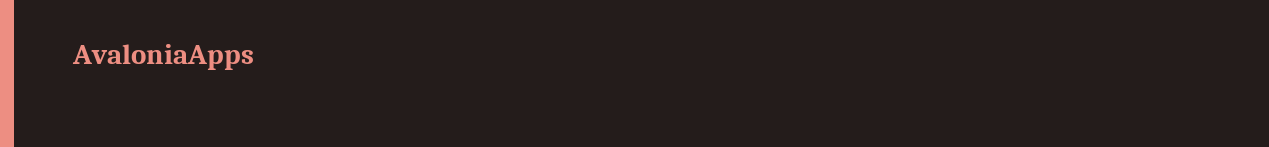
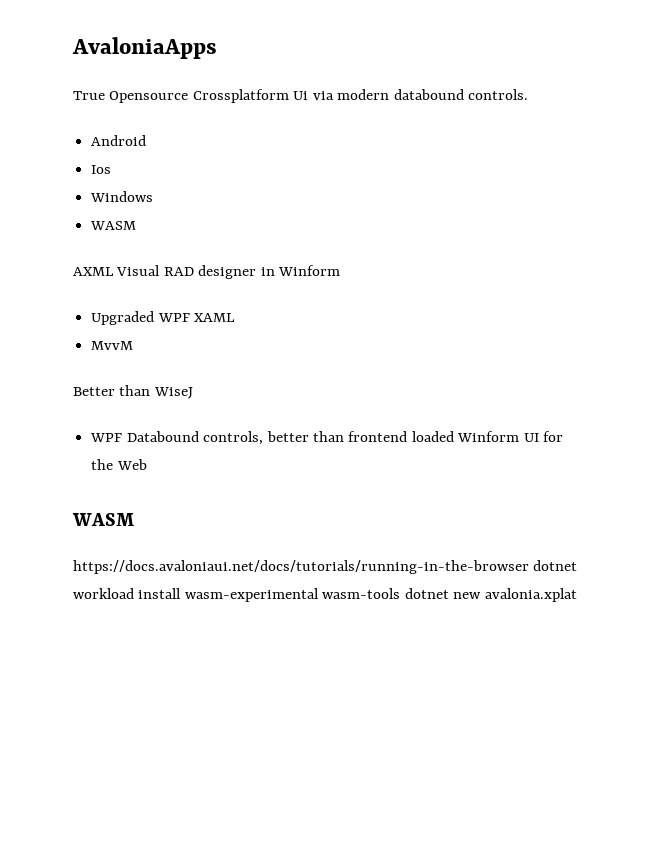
+ True Opensource Crossplatform Ui via modern databound controls.
+ Android
+ Ios
+ Windows
+ WASM
+ AXML Visual RAD designer in Winform
+ Upgraded WPF XAML
+ MvvM
+ Better than WiseJ
+ WPF Databound controls, better than frontend loaded Winform UI for the Web
+ WASM
+ https://docs.avaloniaui.net/docs/tutorials/running-in-the-browser dotnet workload install wasm-experimental wasm-tools dotnet new avalonia.xplat

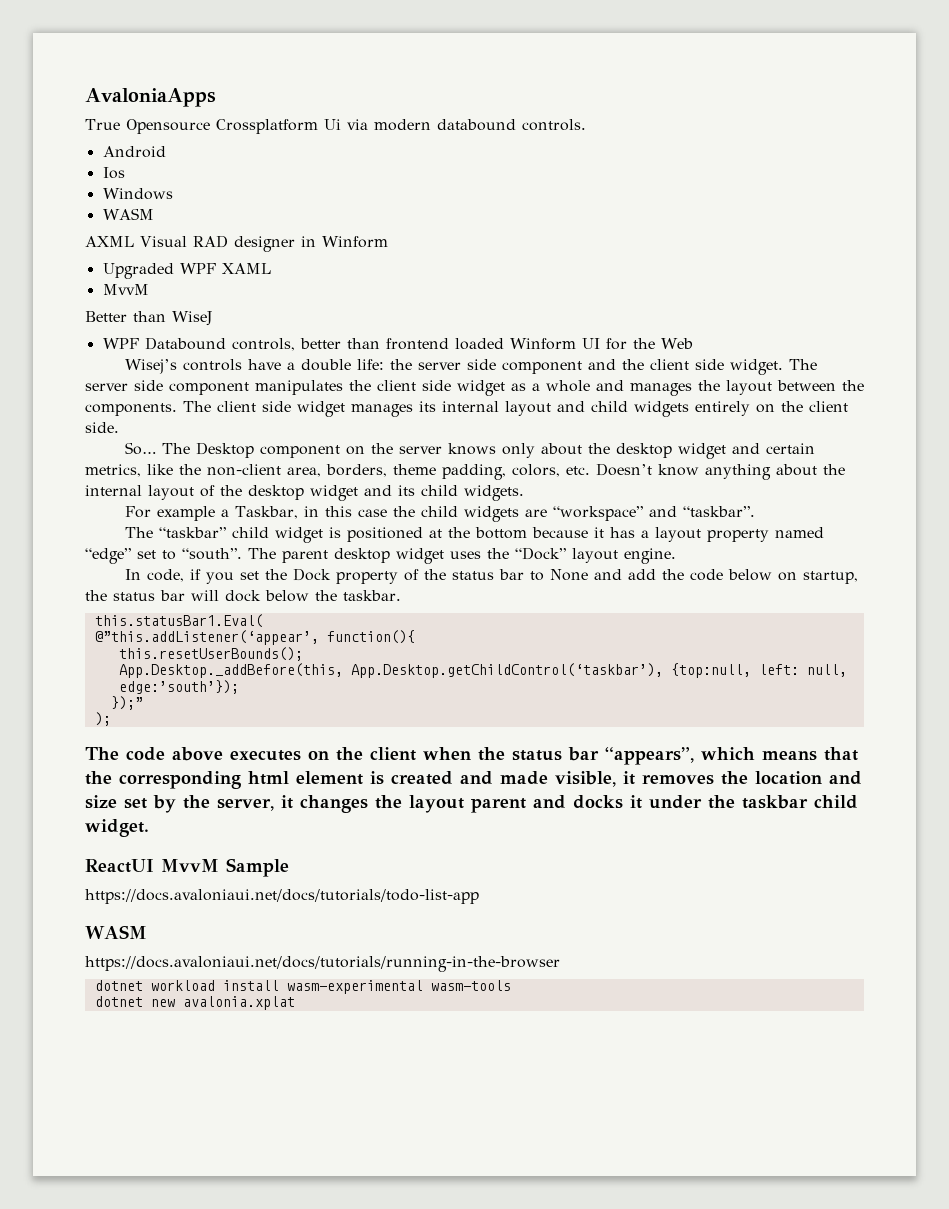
+ Wisej’s controls have a double life: the server side component and the client side widget. The server side component manipulates the client side widget as a whole and manages the layout between the components. The client side widget manages its internal layout and child widgets entirely on the client side.
+ So… The Desktop component on the server knows only about the desktop widget and certain metrics, like the non-client area, borders, theme padding, colors, etc. Doesn’t know anything about the internal layout of the desktop widget and its child widgets.
+ For example a Taskbar, in this case the child widgets are “workspace” and “taskbar”.
+ The “taskbar” child widget is positioned at the bottom because it has a layout property named “edge” set to “south”. The parent desktop widget uses the “Dock” layout engine.
+ In code, if you set the Dock property of the status bar to None and add the code below on startup, the status bar will dock below the taskbar.
+ this.statusBar1.Eval(
+ @”this.addListener(‘appear’, function(){
+ this.resetUserBounds();
+ App.Desktop._addBefore(this, App.Desktop.getChildControl(‘taskbar’), {top:null, left: null, edge:’south’});
+ });”
+ );
+ The code above executes on the client when the status bar “appears”, which means that the corresponding html element is created and made visible, it removes the location and size set by the server, it changes the layout parent and docks it under the taskbar child widget.
+ ReactUI MvvM Sample
+ https://docs.avaloniaui.net/docs/tutorials/todo-list-app
- https://docs.avaloniaui.net/docs/tutorials/running-in-the-browser dotnet workload install wasm-experimental wasm-tools dotnet new avalonia.xplat
+ https://docs.avaloniaui.net/docs/tutorials/running-in-the-browser
+ dotnet workload install wasm-experimental wasm-tools
+ dotnet new avalonia.xplat

